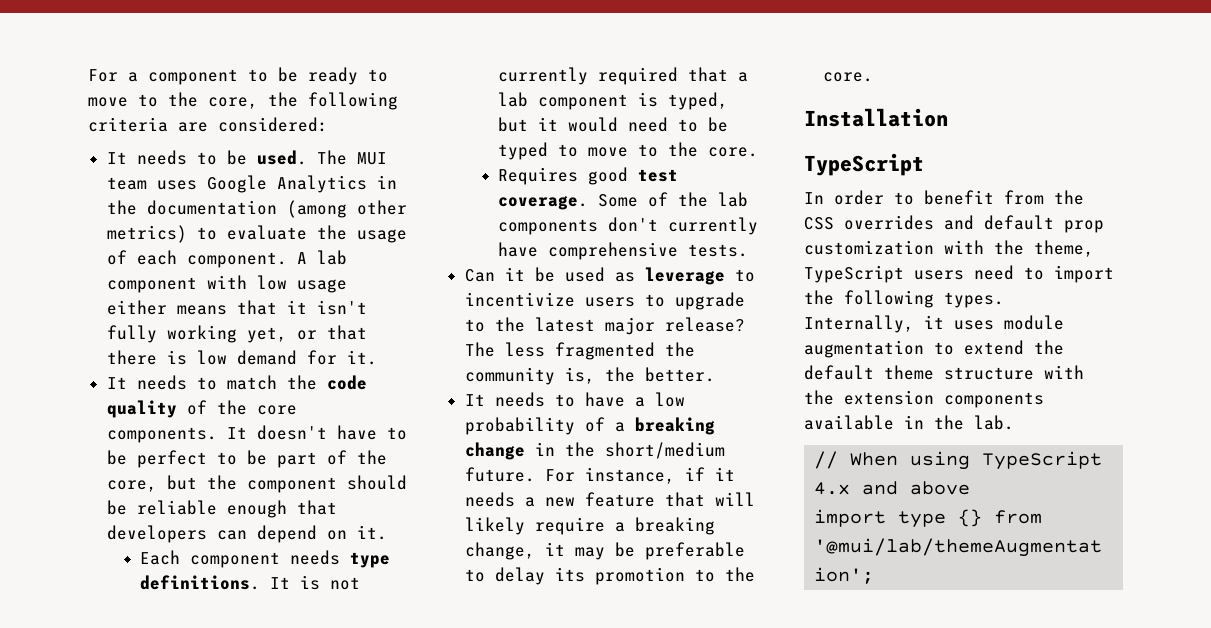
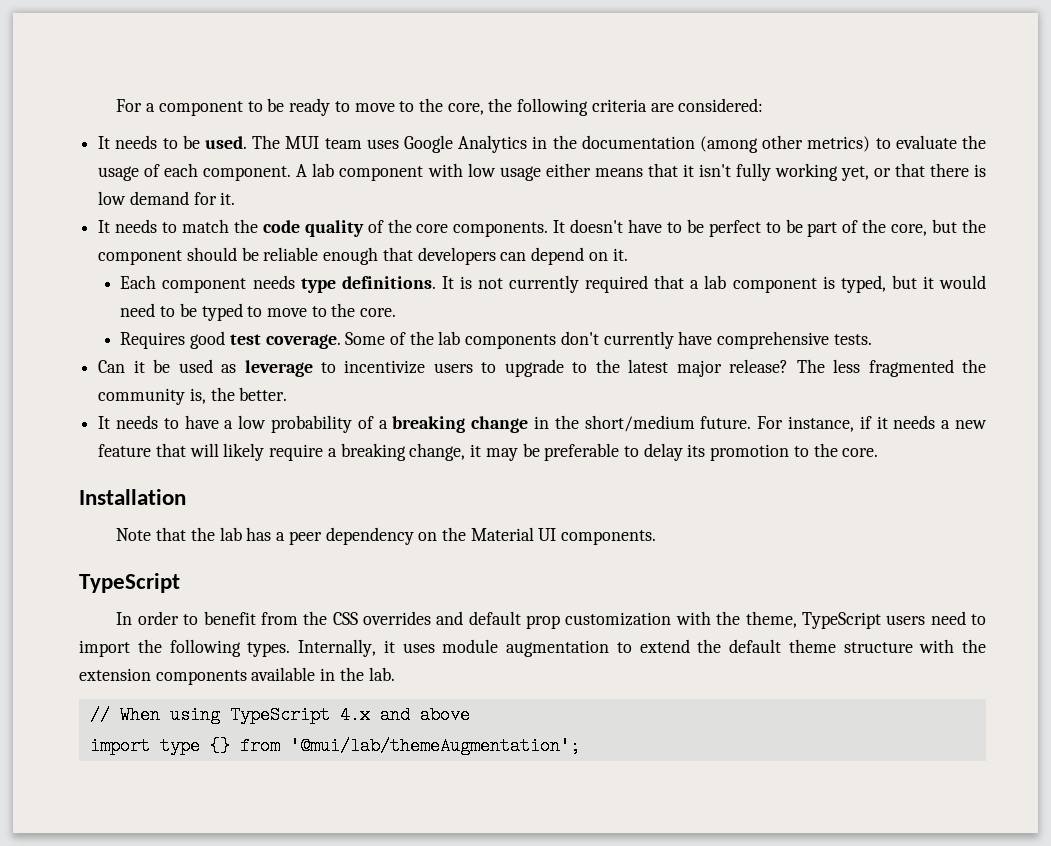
+ Note that the lab has a peer dependency on the Material UI components.

